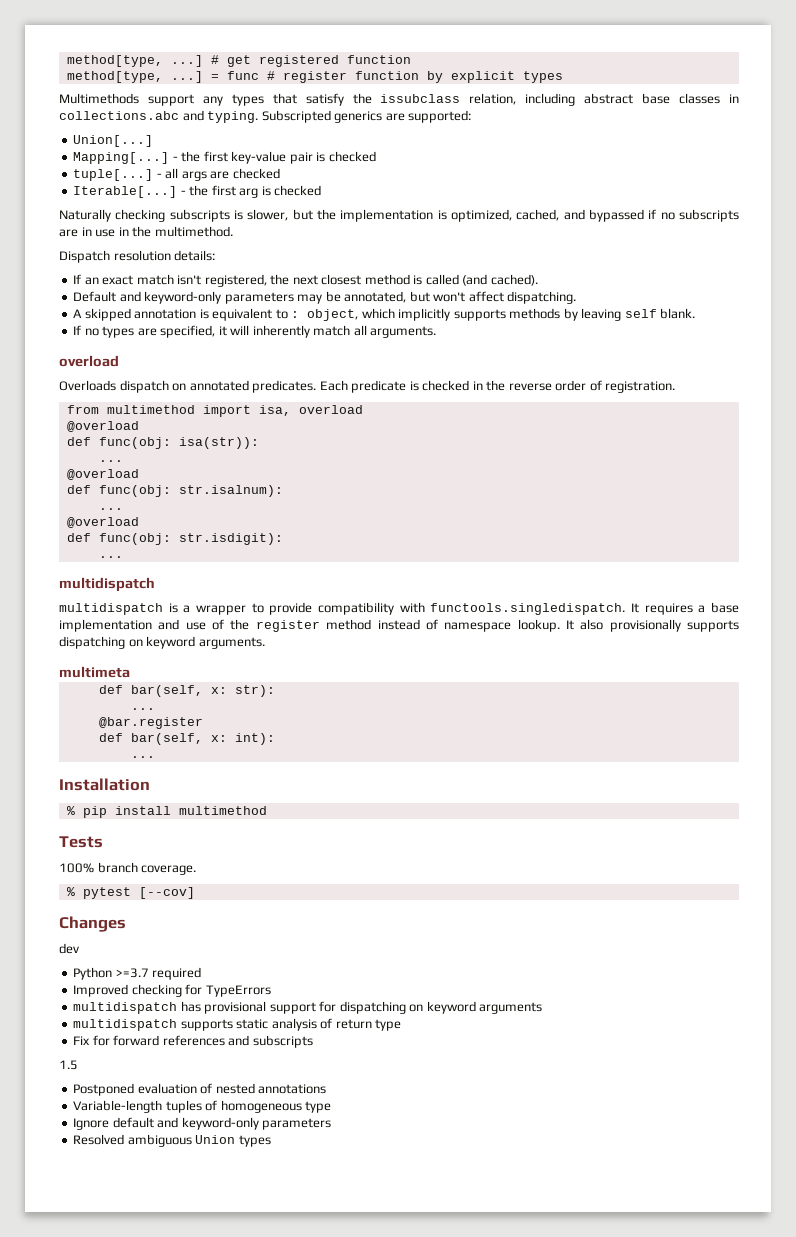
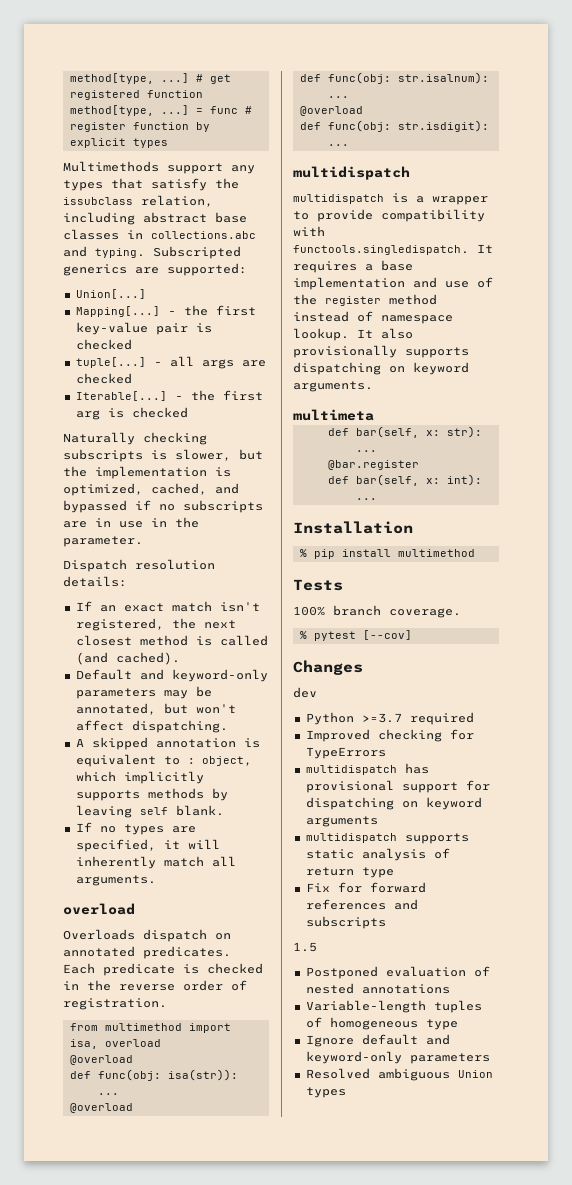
- Naturally checking subscripts is slower, but the implementation is optimized, cached, and bypassed if no subscripts are in use in the multimethod.
+ Naturally checking subscripts is slower, but the implementation is optimized, cached, and bypassed if no subscripts are in use in the parameter.

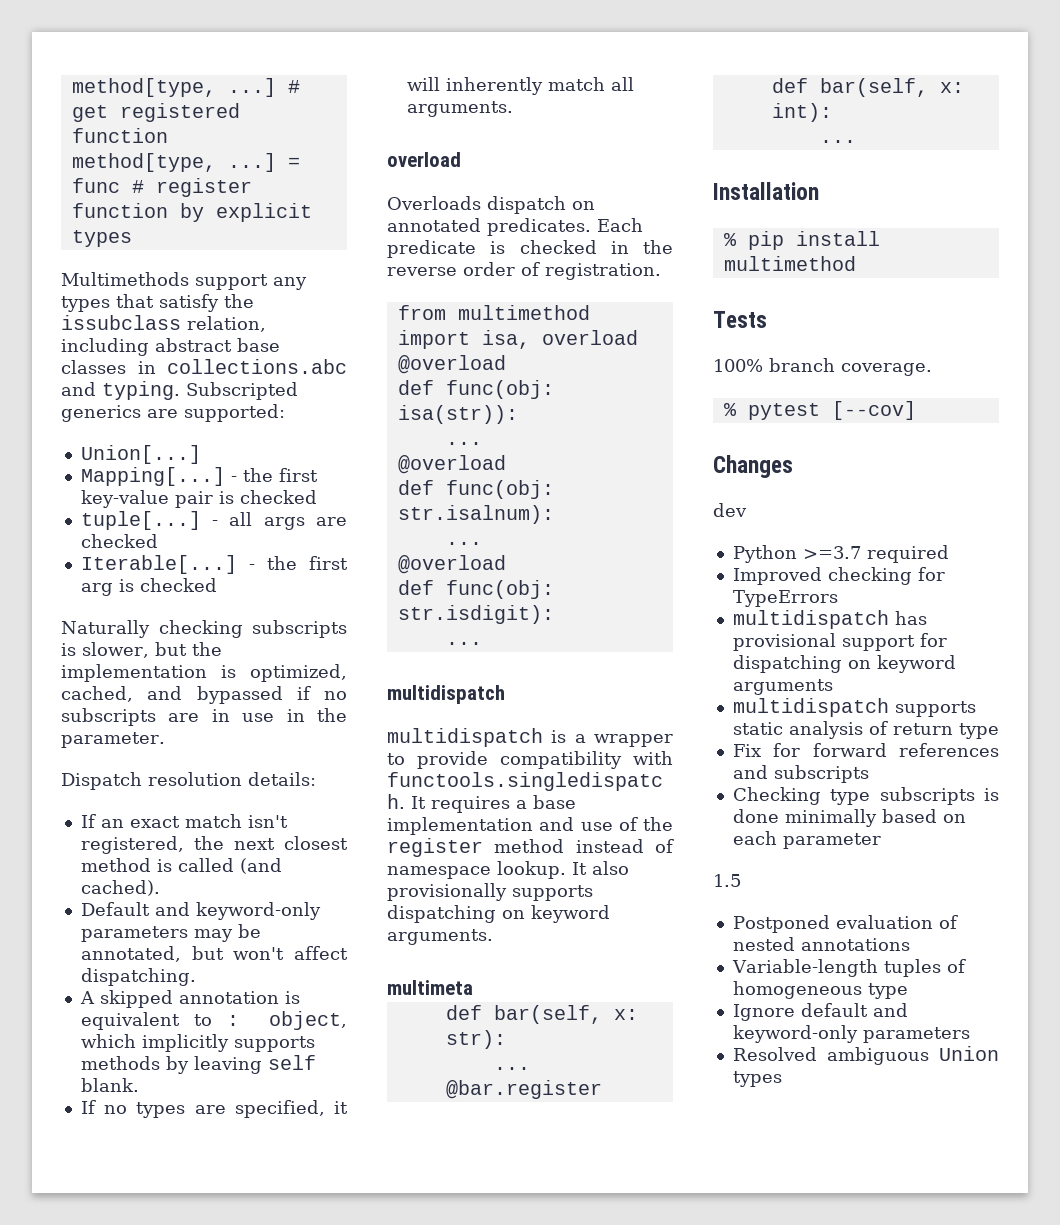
+ Checking type subscripts is done minimally based on each parameter

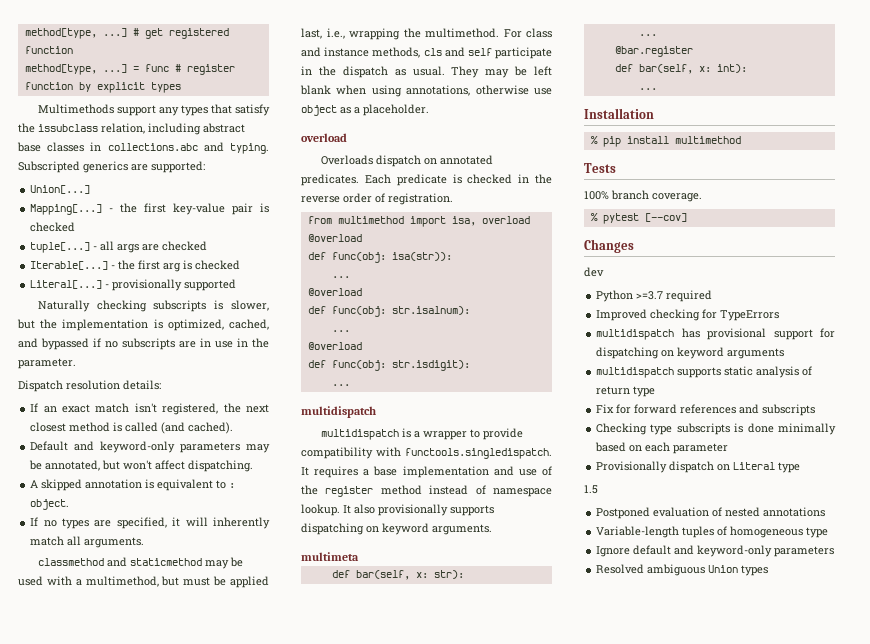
+ Literal[...] - provisionally supported
- A skipped annotation is equivalent to : object, which implicitly supports methods by leaving self blank.
+ A skipped annotation is equivalent to : object.
+ classmethod and staticmethod may be used with a multimethod, but must be applied last, i.e., wrapping the multimethod. For class and instance methods, cls and self participate in the dispatch as usual. They may be left blank when using annotations, otherwise use object as a placeholder.
+ Provisionally dispatch on Literal type

